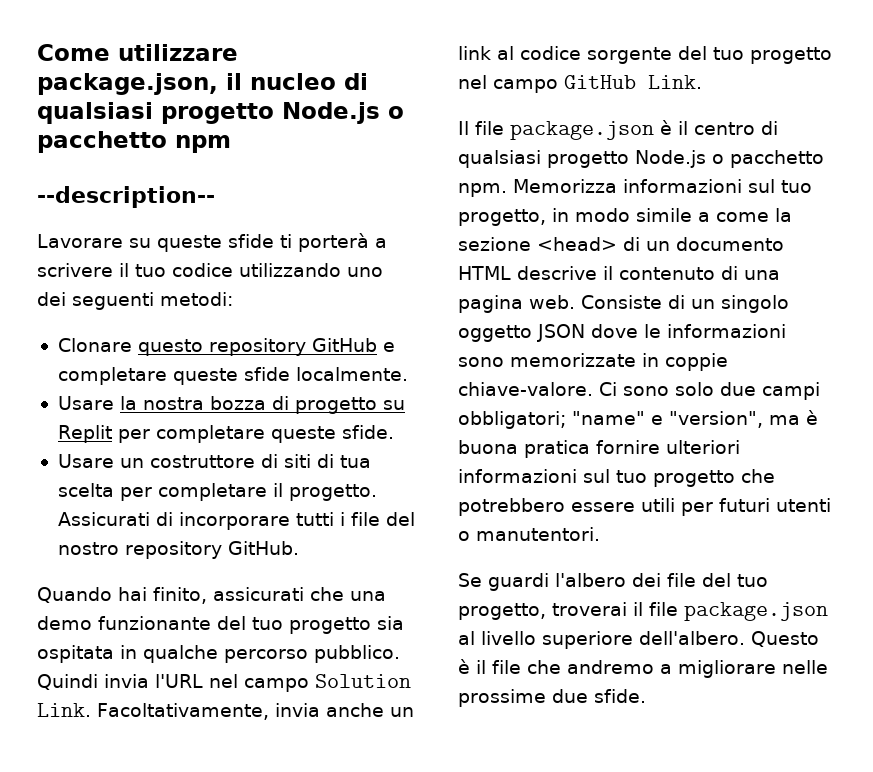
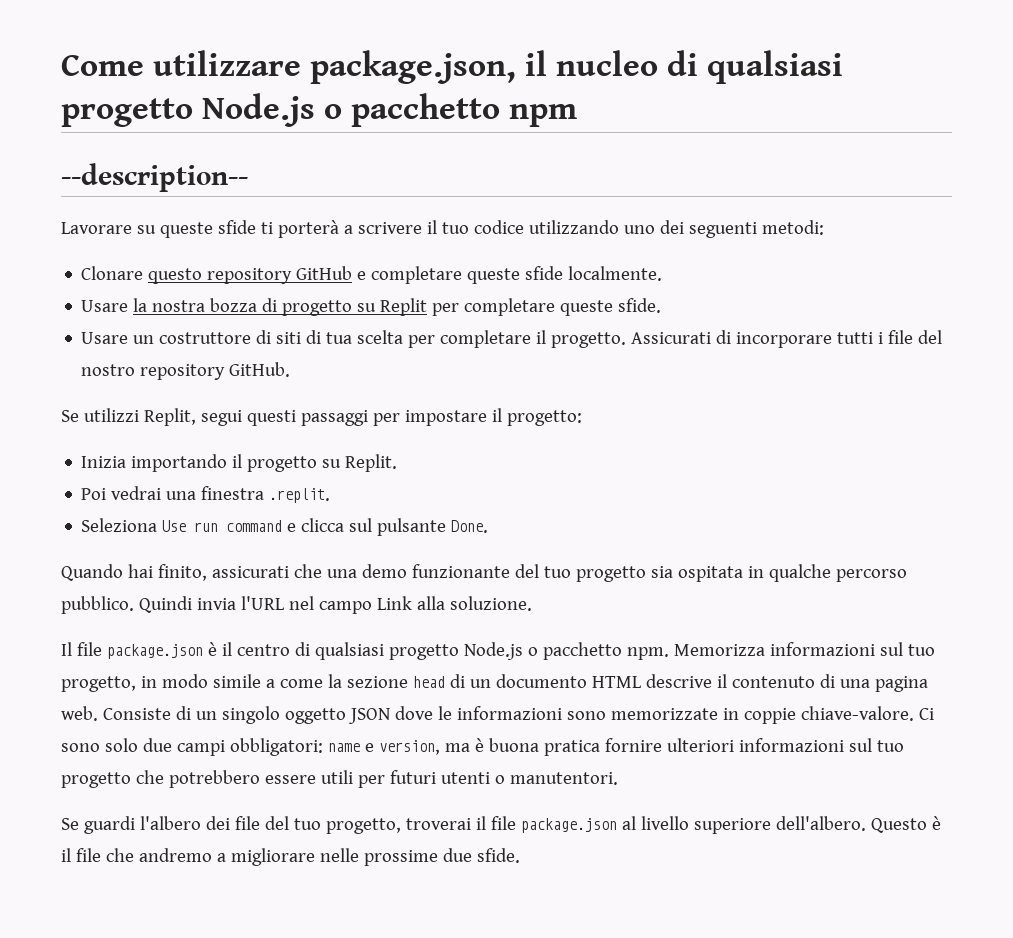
+ Se utilizzi Replit, segui questi passaggi per impostare il progetto:
+ Inizia importando il progetto su Replit.
+ Poi vedrai una finestra .replit.
+ Seleziona Use run command e clicca sul pulsante Done.
- Quindi invia l'URL nel campo Solution Link. Facoltativamente, invia anche un link al codice sorgente del tuo progetto nel campo GitHub Link.
+ Quindi invia l'URL nel campo Link alla soluzione.
- Memorizza informazioni sul tuo progetto, in modo simile a come la sezione <head> di un documento HTML descrive il contenuto di una pagina web.
+ Memorizza informazioni sul tuo progetto, in modo simile a come la sezione head di un documento HTML descrive il contenuto di una pagina web.
- Ci sono solo due campi obbligatori; "name" e "version", ma è buona pratica fornire ulteriori informazioni sul tuo progetto che potrebbero essere utili per futuri utenti o manutentori.
+ Ci sono solo due campi obbligatori: name e version, ma è buona pratica fornire ulteriori informazioni sul tuo progetto che potrebbero essere utili per futuri utenti o manutentori.

